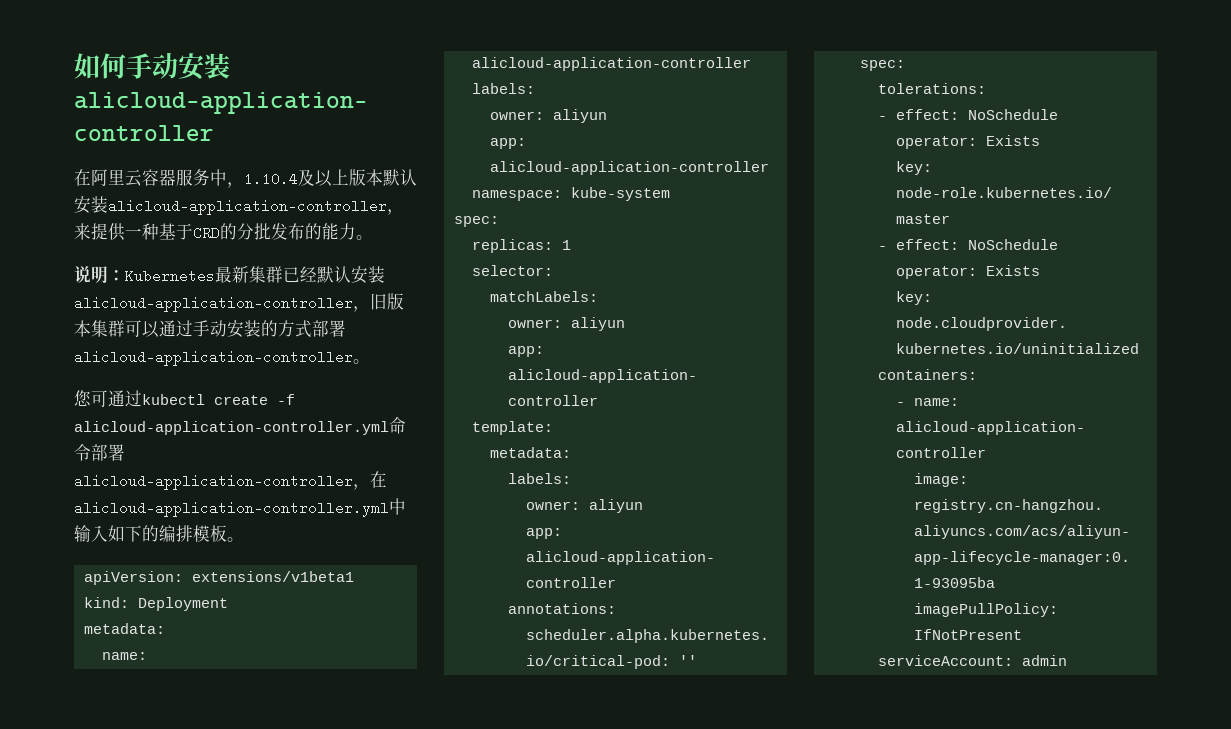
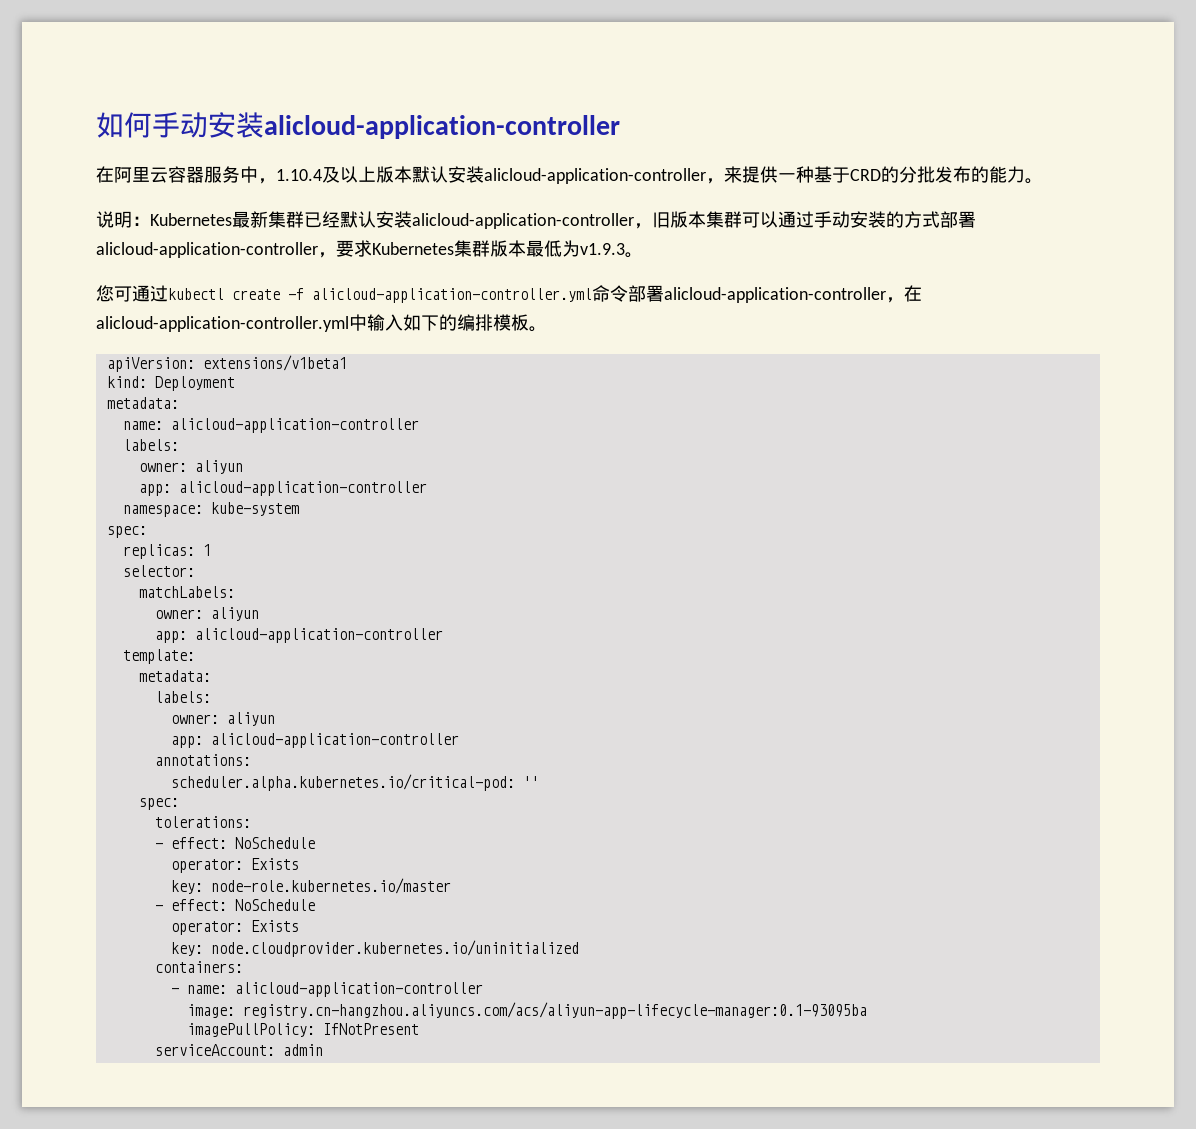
- 说明：Kubernetes最新集群已经默认安装alicloud-application-controller，旧版本集群可以通过手动安装的方式部署alicloud-application-controller。
+ 说明：Kubernetes最新集群已经默认安装alicloud-application-controller，旧版本集群可以通过手动安装的方式部署alicloud-application-controller，要求Kubernetes集群版本最低为v1.9.3。

